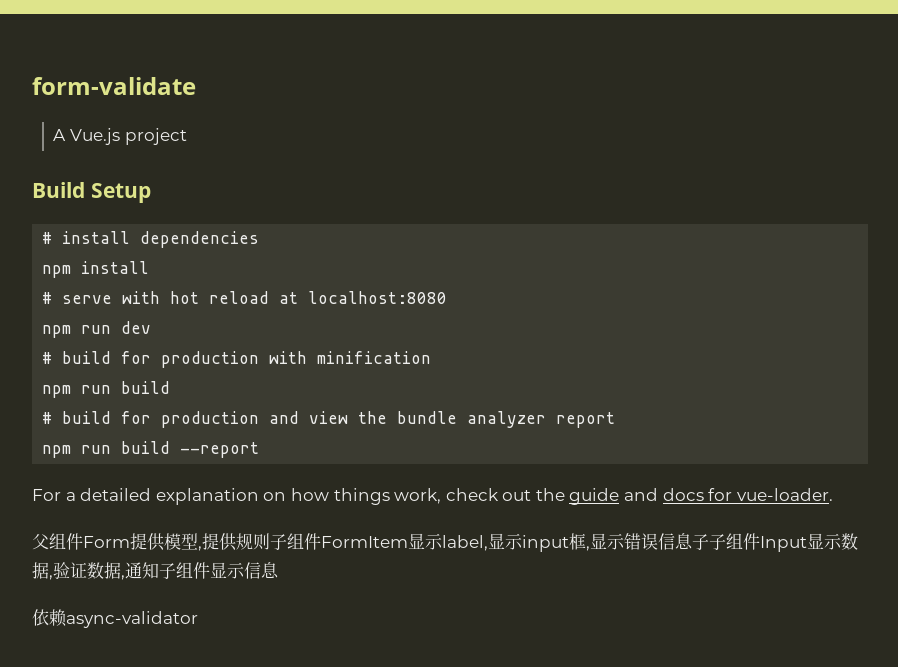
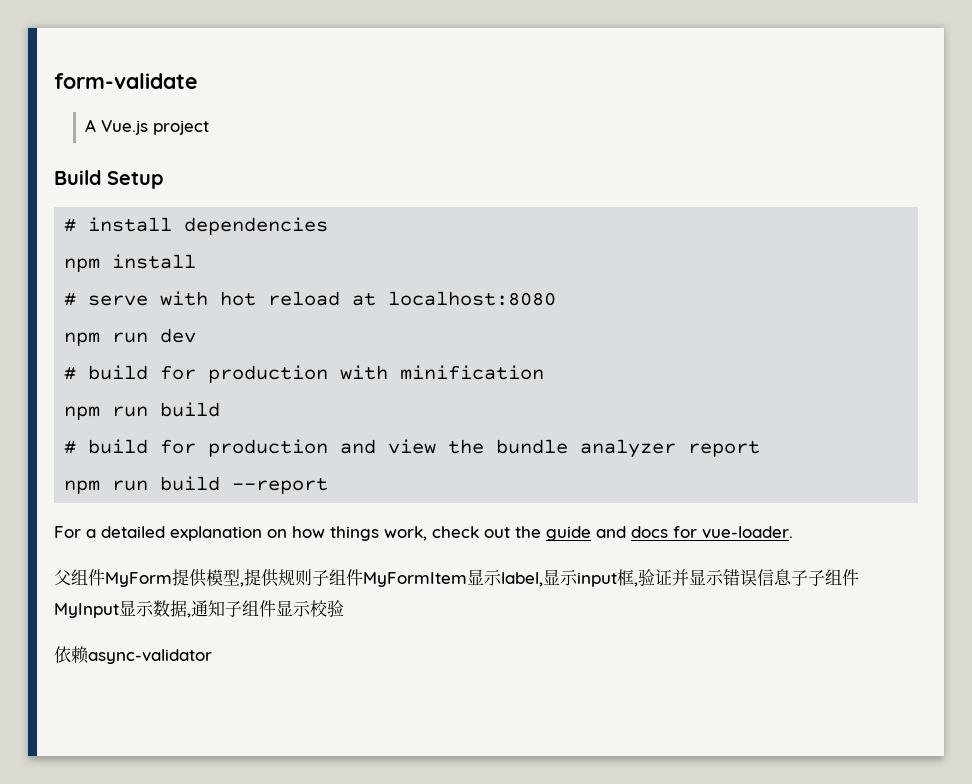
- 父组件Form提供模型,提供规则子组件FormItem显示label,显示input框,显示错误信息子子组件Input显示数据,验证数据,通知子组件显示信息
+ 父组件MyForm提供模型,提供规则子组件MyFormItem显示label,显示input框,验证并显示错误信息子子组件MyInput显示数据,通知子组件显示校验

